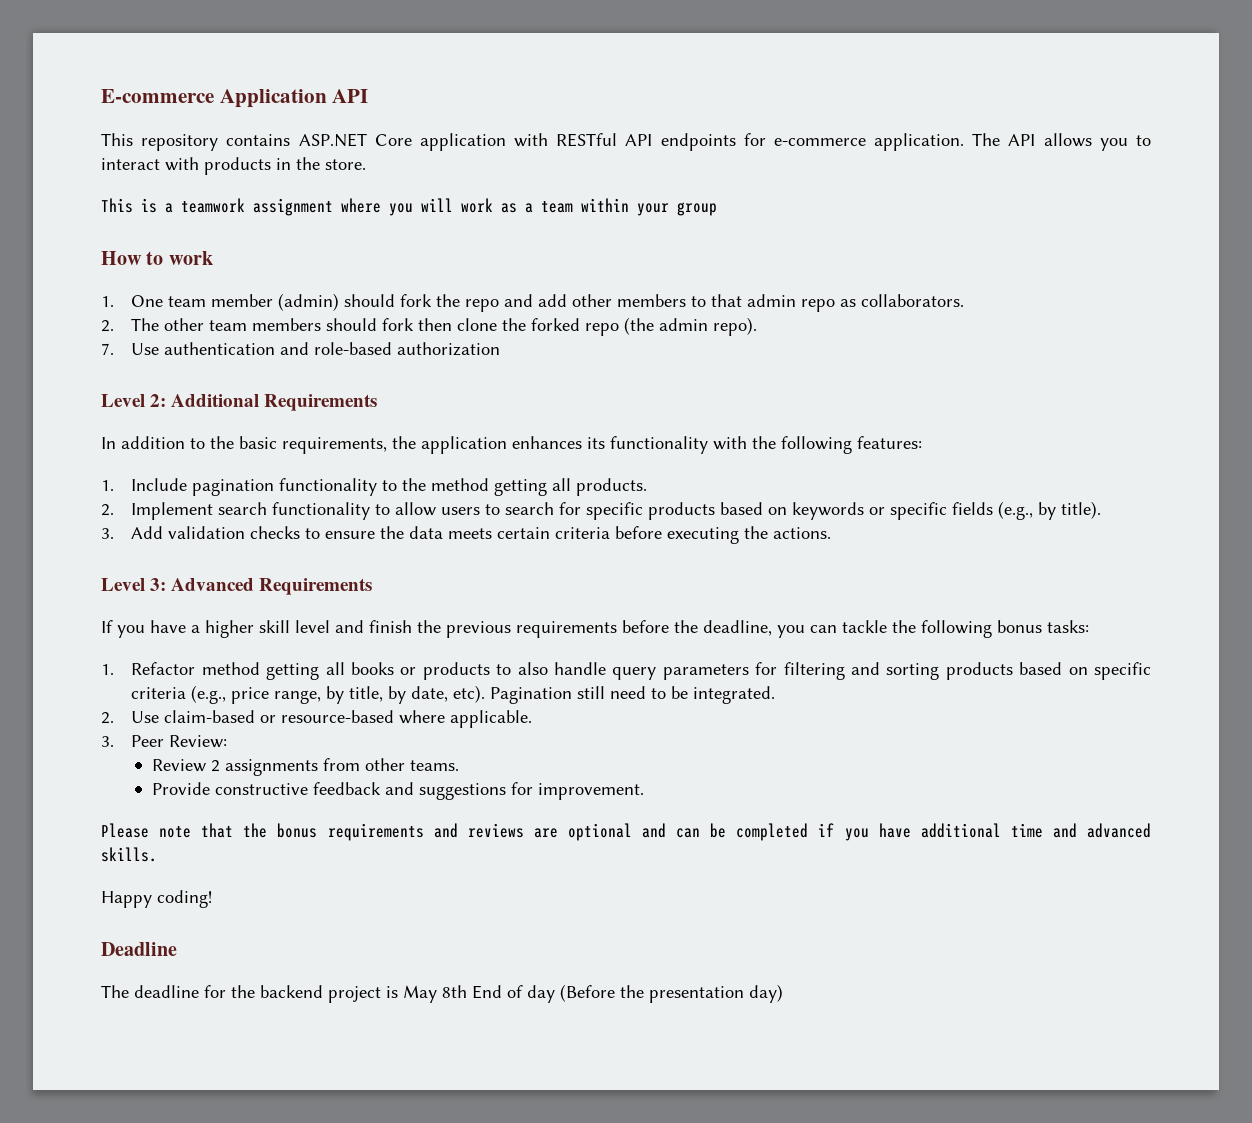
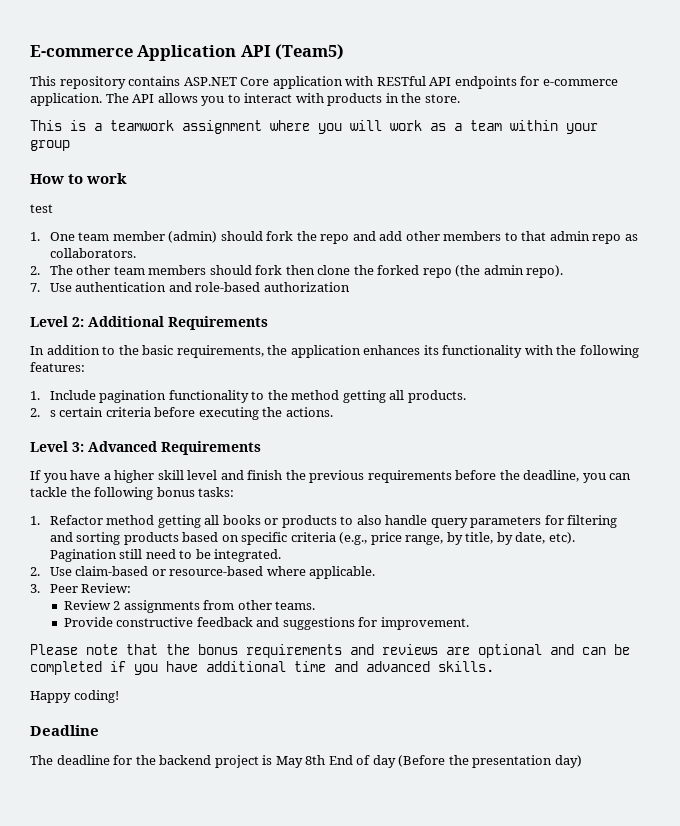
- E-commerce Application API
+ E-commerce Application API (Team5)
+ test
- 2. Implement search functionality to allow users to search for specific products based on keywords or specific fields (e.g., by title).
- 3. Add validation checks to ensure the data meets certain criteria before executing the actions.
+ 2. s certain criteria before executing the actions.

